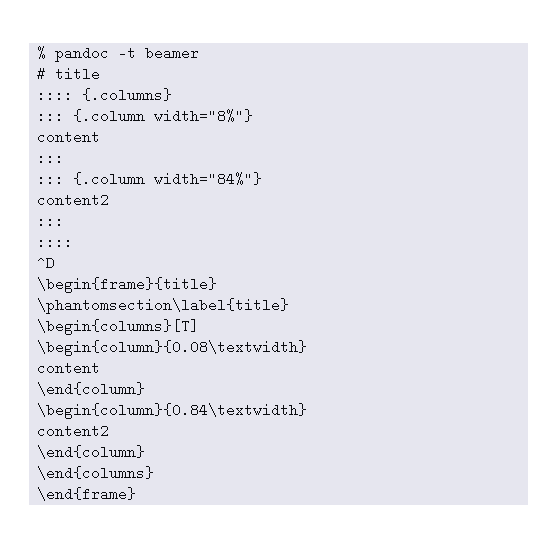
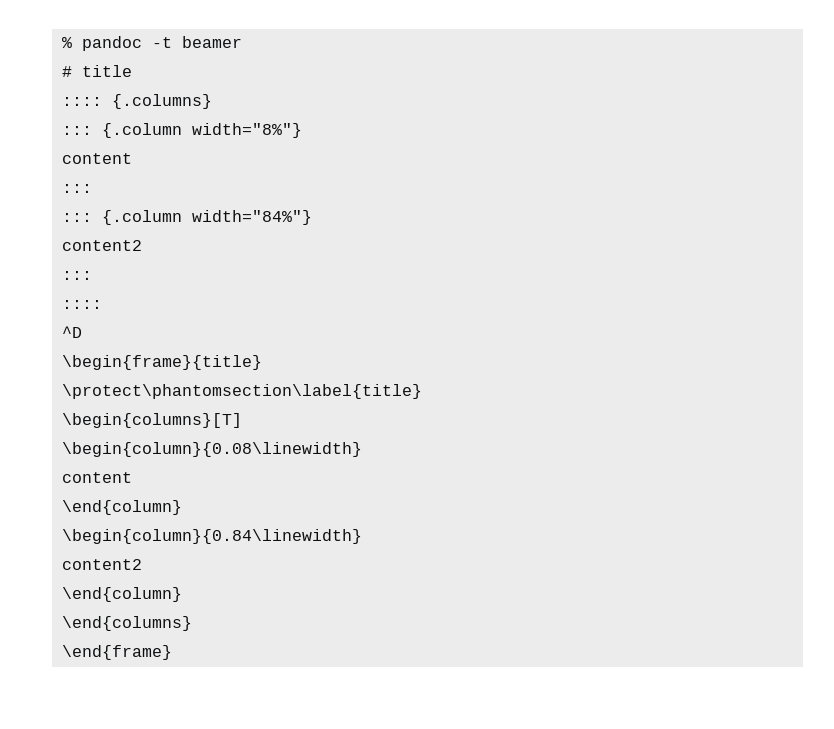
- \phantomsection\label{title}
+ \protect\phantomsection\label{title}
- \begin{column}{0.08\textwidth}
+ \begin{column}{0.08\linewidth}
- \begin{column}{0.84\textwidth}
+ \begin{column}{0.84\linewidth}

